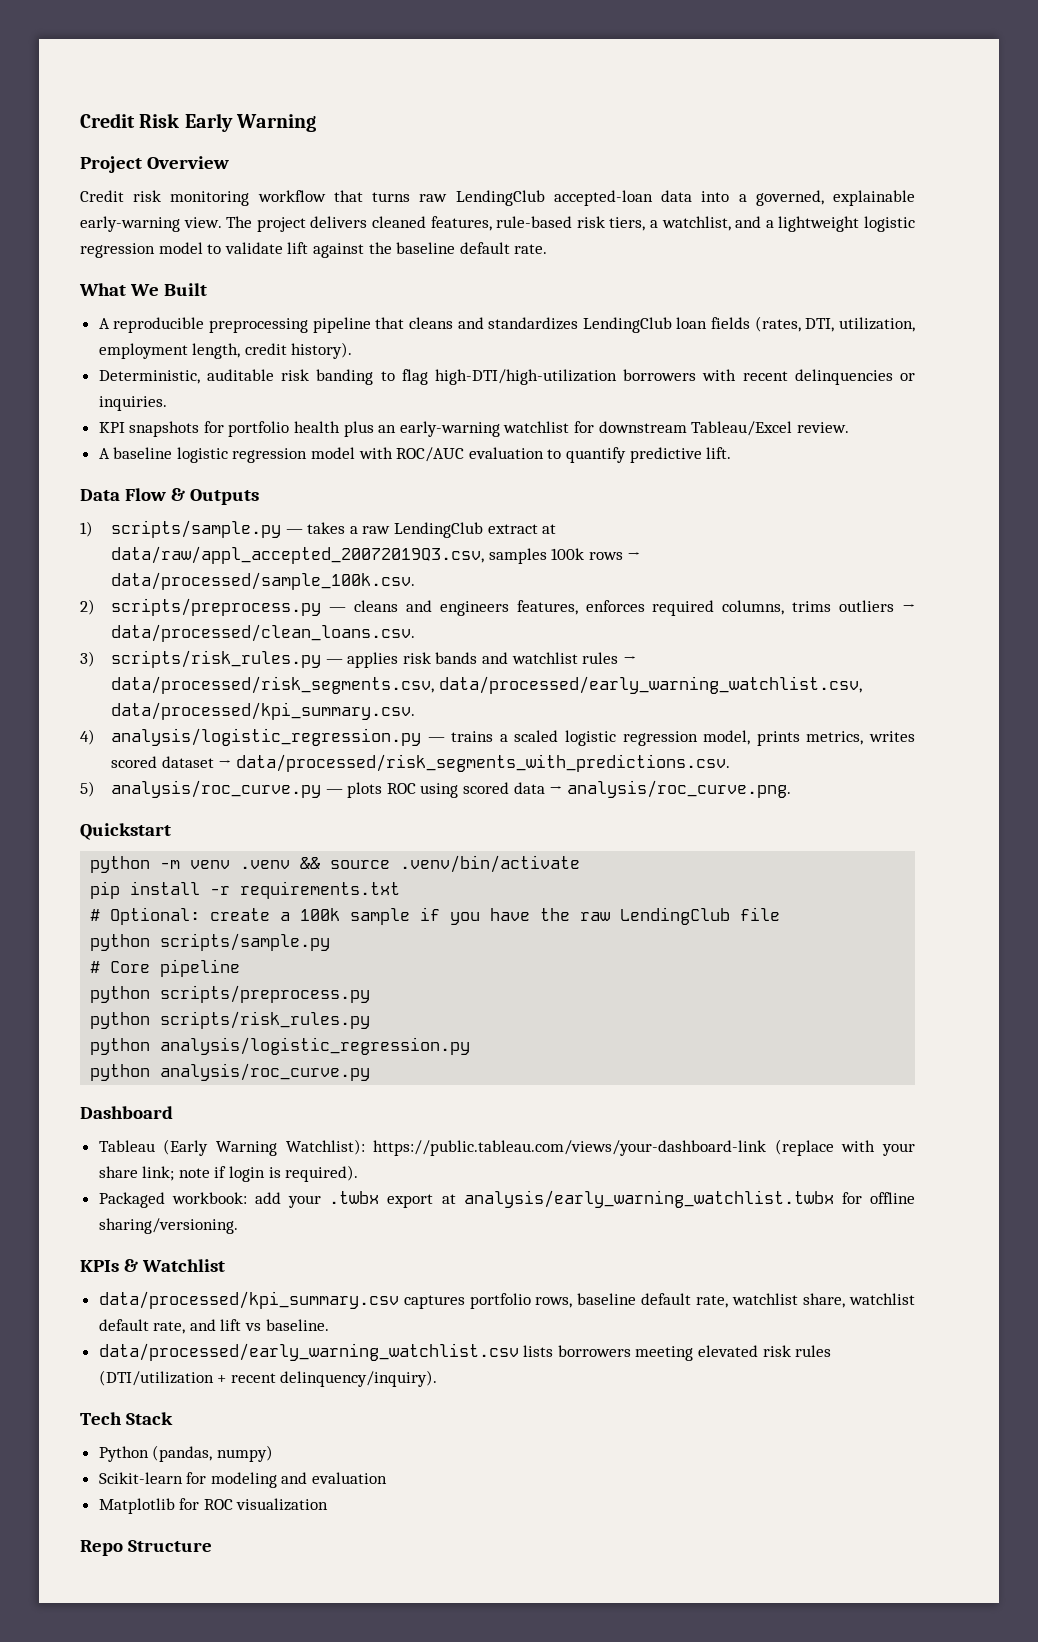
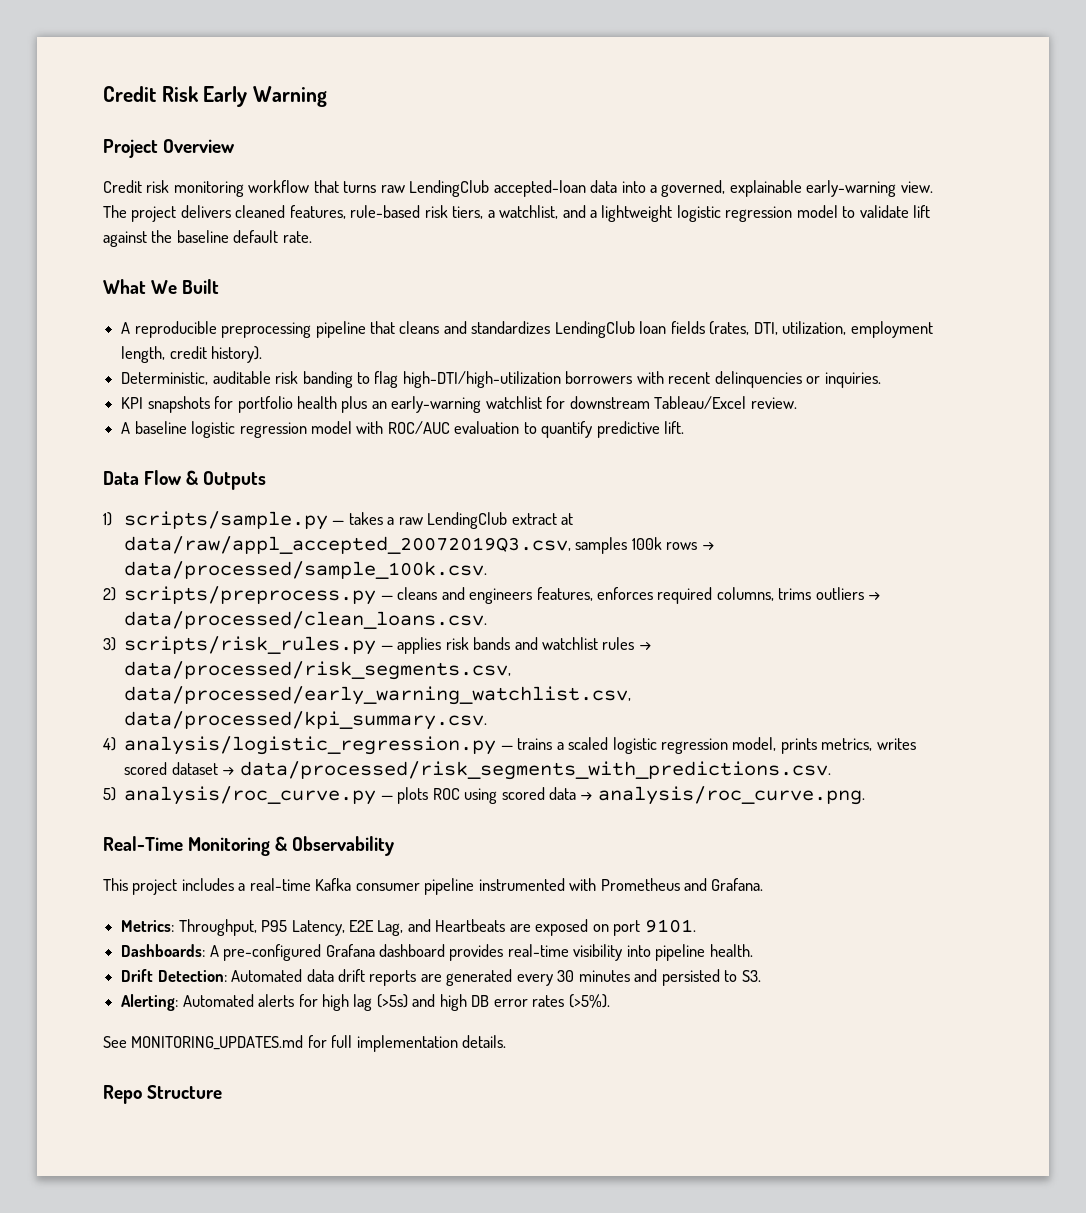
- Quickstart
- python -m venv .venv && source .venv/bin/activate
- pip install -r requirements.txt
- # Optional: create a 100k sample if you have the raw LendingClub file
- python scripts/sample.py
- # Core pipeline
- python scripts/preprocess.py
- python scripts/risk_rules.py
- python analysis/logistic_regression.py
- python analysis/roc_curve.py
- Dashboard
- Tableau (Early Warning Watchlist): https://public.tableau.com/views/your-dashboard-link (replace with your share link; note if login is required).
- Packaged workbook: add your .twbx export at analysis/early_warning_watchlist.twbx for offline sharing/versioning.
- KPIs & Watchlist
- data/processed/kpi_summary.csv captures portfolio rows, baseline default rate, watchlist share, watchlist default rate, and lift vs baseline.
- data/processed/early_warning_watchlist.csv lists borrowers meeting elevated risk rules (DTI/utilization + recent delinquency/inquiry).
- Tech Stack
- Python (pandas, numpy)
- Scikit-learn for modeling and evaluation
- Matplotlib for ROC visualization
+ Real-Time Monitoring & Observability
+ This project includes a real-time Kafka consumer pipeline instrumented with Prometheus and Grafana.
+ Metrics: Throughput, P95 Latency, E2E Lag, and Heartbeats are exposed on port 9101.
+ Dashboards: A pre-configured Grafana dashboard provides real-time visibility into pipeline health.
+ Drift Detection: Automated data drift reports are generated every 30 minutes and persisted to S3.
+ Alerting: Automated alerts for high lag (>5s) and high DB error rates (>5%).
+ See MONITORING_UPDATES.md for full implementation details.

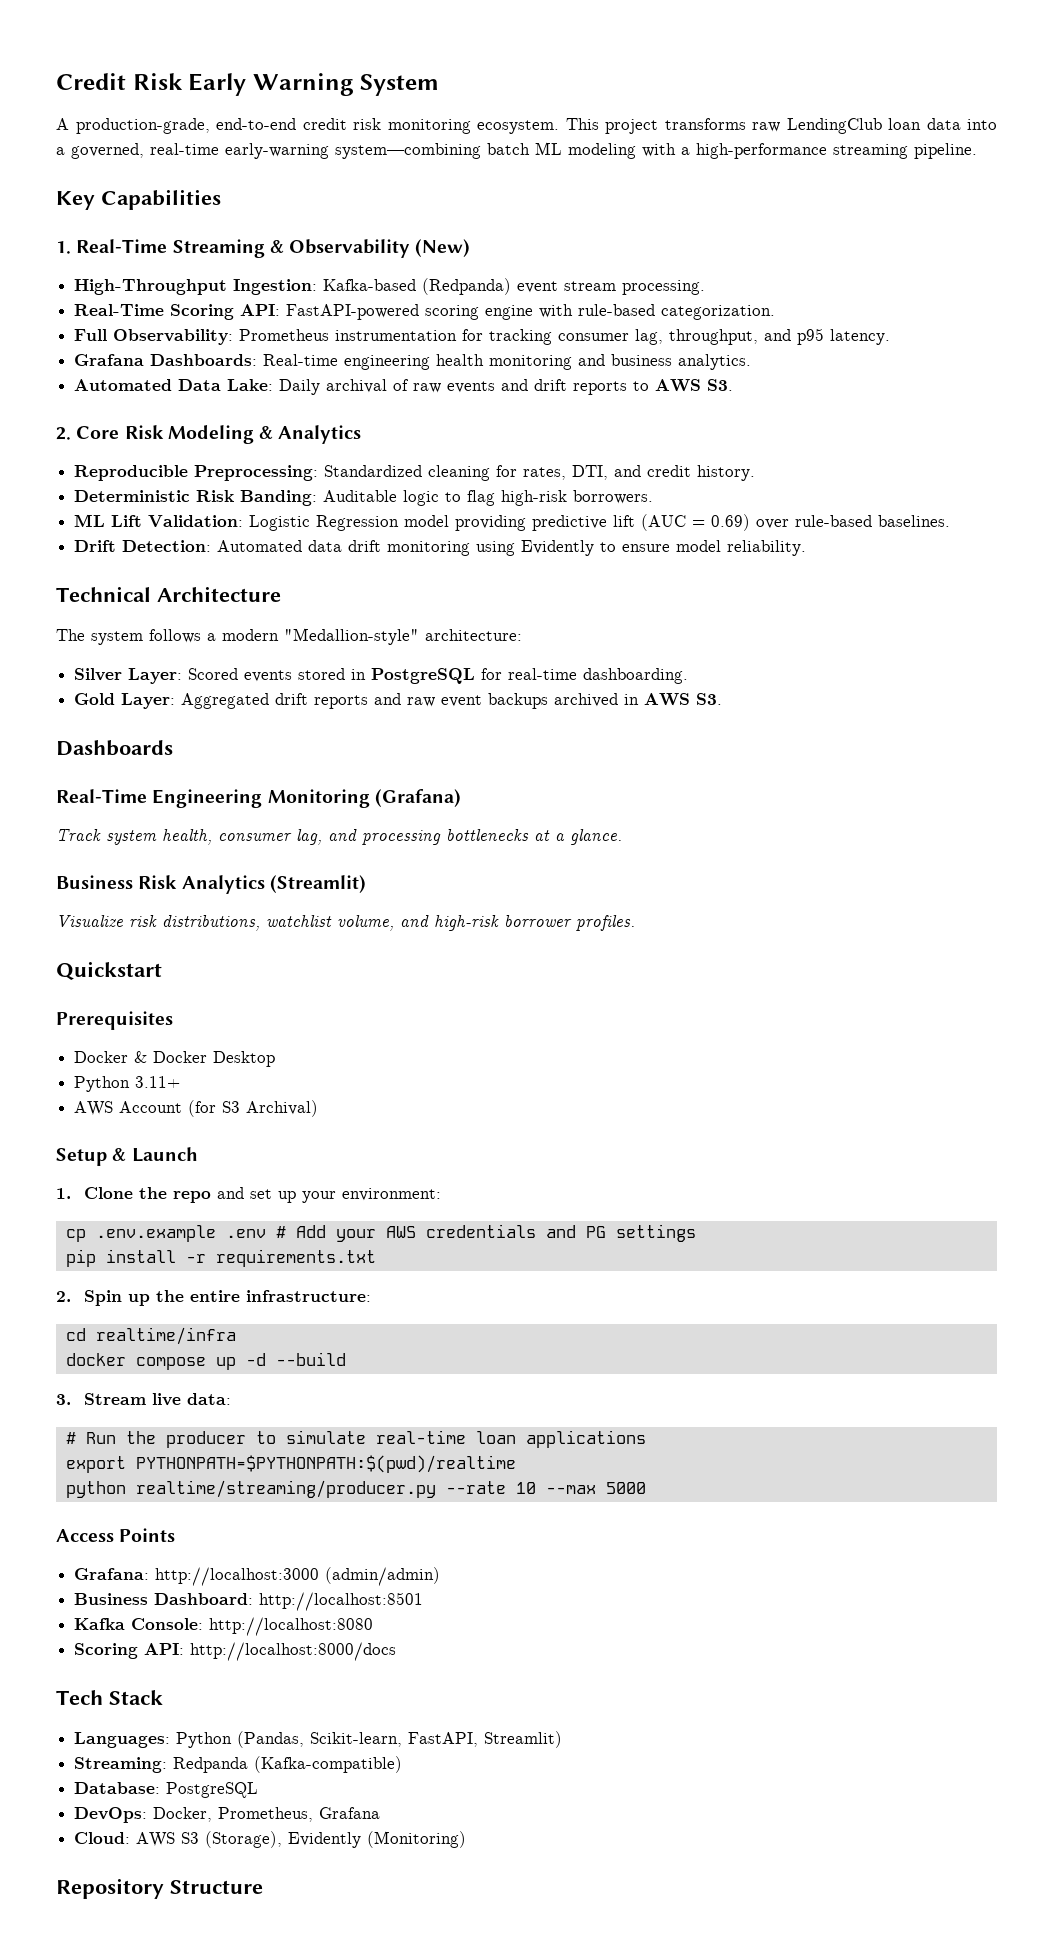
- Credit Risk Early Warning
- Project Overview
- Credit risk monitoring workflow that turns raw LendingClub accepted-loan data into a governed, explainable early-warning view. The project delivers cleaned features, rule-based risk tiers, a watchlist, and a lightweight logistic regression model to validate lift against the baseline default rate.
- What We Built
- A reproducible preprocessing pipeline that cleans and standardizes LendingClub loan fields (rates, DTI, utilization, employment length, credit history).
- Deterministic, auditable risk banding to flag high-DTI/high-utilization borrowers with recent delinquencies or inquiries.
- KPI snapshots for portfolio health plus an early-warning watchlist for downstream Tableau/Excel review.
- A baseline logistic regression model with ROC/AUC evaluation to quantify predictive lift.
- Data Flow & Outputs
- 1) scripts/sample.py — takes a raw LendingClub extract at data/raw/appl_accepted_20072019Q3.csv, samples 100k rows → data/processed/sample_100k.csv.
- 2) scripts/preprocess.py — cleans and engineers features, enforces required columns, trims outliers → data/processed/clean_loans.csv.
- 3) scripts/risk_rules.py — applies risk bands and watchlist rules → data/processed/risk_segments.csv, data/processed/early_warning_watchlist.csv, data/processed/kpi_summary.csv.
- 4) analysis/logistic_regression.py — trains a scaled logistic regression model, prints metrics, writes scored dataset → data/processed/risk_segments_with_predictions.csv.
- 5) analysis/roc_curve.py — plots ROC using scored data → analysis/roc_curve.png.
- Real-Time Monitoring & Observability
- This project includes a real-time Kafka consumer pipeline instrumented with Prometheus and Grafana.
- Metrics: Throughput, P95 Latency, E2E Lag, and Heartbeats are exposed on port 9101.
- Dashboards: A pre-configured Grafana dashboard provides real-time visibility into pipeline health.
+ Credit Risk Early Warning System
+ A production-grade, end-to-end credit risk monitoring ecosystem. This project transforms raw LendingClub loan data into a governed, real-time early-warning system—combining batch ML modeling with a high-performance streaming pipeline.
+ Key Capabilities
+ 1. Real-Time Streaming & Observability (New)
+ High-Throughput Ingestion: Kafka-based (Redpanda) event stream processing.
+ Real-Time Scoring API: FastAPI-powered scoring engine with rule-based categorization.
+ Full Observability: Prometheus instrumentation for tracking consumer lag, throughput, and p95 latency.
+ Grafana Dashboards: Real-time engineering health monitoring and business analytics.
+ Automated Data Lake: Daily archival of raw events and drift reports to AWS S3.
+ 2. Core Risk Modeling & Analytics
+ Reproducible Preprocessing: Standardized cleaning for rates, DTI, and credit history.
+ Deterministic Risk Banding: Auditable logic to flag high-risk borrowers.
+ ML Lift Validation: Logistic Regression model providing predictive lift (AUC = 0.69) over rule-based baselines.
- Drift Detection: Automated data drift reports are generated every 30 minutes and persisted to S3.
- Alerting: Automated alerts for high lag (>5s) and high DB error rates (>5%).
- See MONITORING_UPDATES.md for full implementation details.
- Repo Structure
+ Drift Detection: Automated data drift monitoring using Evidently to ensure model reliability.
+ Technical Architecture
+ The system follows a modern "Medallion-style" architecture:
+ Silver Layer: Scored events stored in PostgreSQL for real-time dashboarding.
+ Gold Layer: Aggregated drift reports and raw event backups archived in AWS S3.
+ Dashboards
+ Real-Time Engineering Monitoring (Grafana)
+ Track system health, consumer lag, and processing bottlenecks at a glance.
+ Business Risk Analytics (Streamlit)
+ Visualize risk distributions, watchlist volume, and high-risk borrower profiles.
+ Quickstart
+ Prerequisites
+ Docker & Docker Desktop
+ Python 3.11+
+ AWS Account (for S3 Archival)
+ Setup & Launch
+ 1. Clone the repo and set up your environment:
+ cp .env.example .env # Add your AWS credentials and PG settings
+ pip install -r requirements.txt
+ 2. Spin up the entire infrastructure:
+ cd realtime/infra
+ docker compose up -d --build
+ 3. Stream live data:
+ # Run the producer to simulate real-time loan applications
+ export PYTHONPATH=$PYTHONPATH:$(pwd)/realtime
+ python realtime/streaming/producer.py --rate 10 --max 5000
+ Access Points
+ Grafana: http://localhost:3000 (admin/admin)
+ Business Dashboard: http://localhost:8501
+ Kafka Console: http://localhost:8080
+ Scoring API: http://localhost:8000/docs
+ Tech Stack
+ Languages: Python (Pandas, Scikit-learn, FastAPI, Streamlit)
+ Streaming: Redpanda (Kafka-compatible)
+ Database: PostgreSQL
+ DevOps: Docker, Prometheus, Grafana
+ Cloud: AWS S3 (Storage), Evidently (Monitoring)
+ Repository Structure

